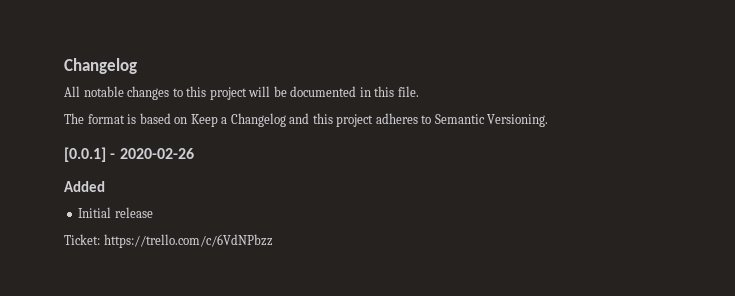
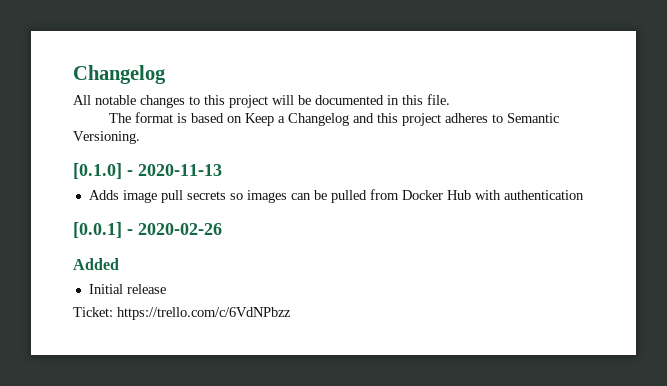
+ [0.1.0] - 2020-11-13
+ Adds image pull secrets so images can be pulled from Docker Hub with authentication

